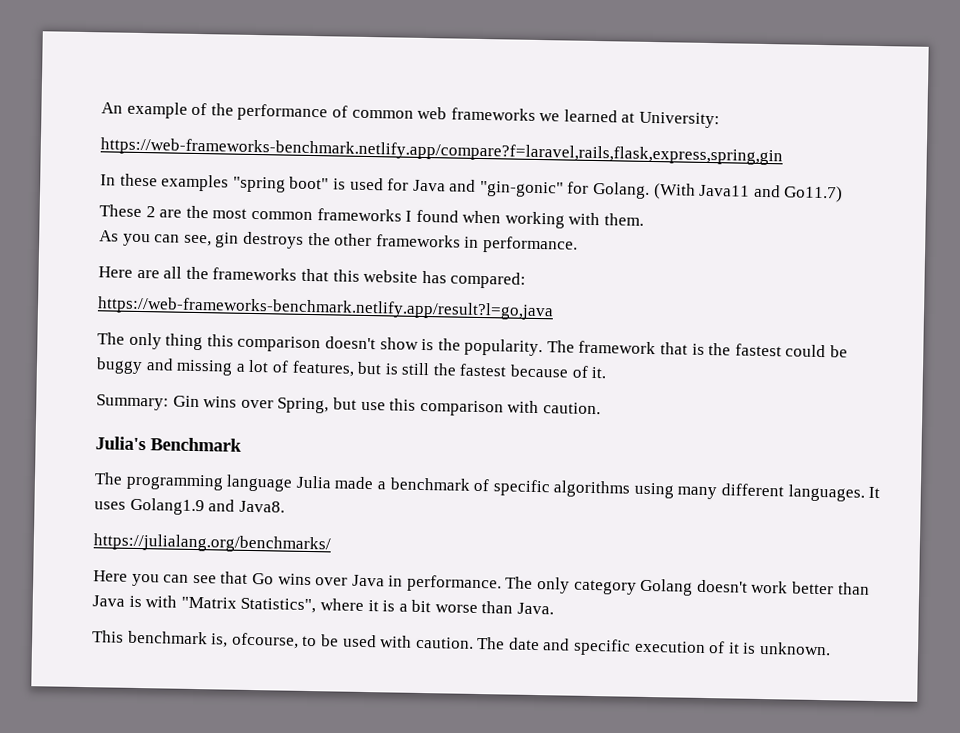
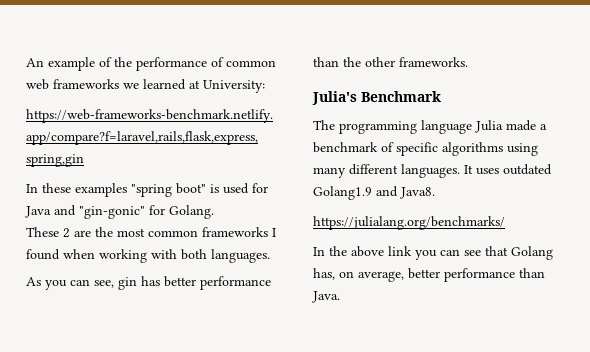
- (With Java11 and Go11.7)
- These 2 are the most common frameworks I found when working with them.
+ These 2 are the most common frameworks I found when working with both languages.
- As you can see, gin destroys the other frameworks in performance.
- Here are all the frameworks that this website has compared:
- https://web-frameworks-benchmark.netlify.app/result?l=go,java
- The only thing this comparison doesn't show is the popularity. The framework that is the fastest could be buggy and missing a lot of features, but is still the fastest because of it.
- Summary: Gin wins over Spring, but use this comparison with caution.
+ As you can see, gin has better performance than the other frameworks.
- It uses Golang1.9 and Java8.
+ It uses outdated Golang1.9 and Java8.
- Here you can see that Go wins over Java in performance. The only category Golang doesn't work better than Java is with "Matrix Statistics", where it is a bit worse than Java.
- This benchmark is, ofcourse, to be used with caution. The date and specific execution of it is unknown.
+ In the above link you can see that Golang has, on average, better performance than Java.

